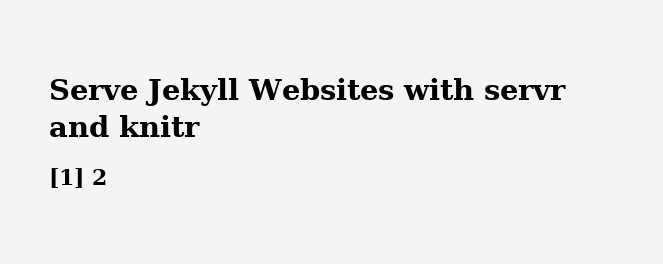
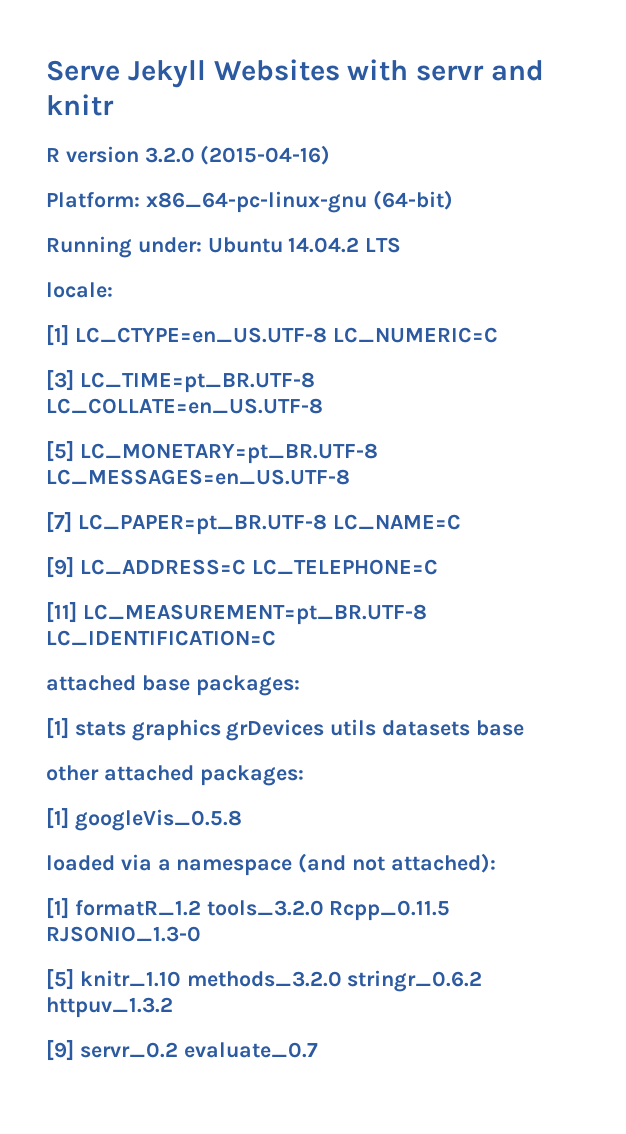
- [1] 2
+ R version 3.2.0 (2015-04-16)
+ Platform: x86_64-pc-linux-gnu (64-bit)
+ Running under: Ubuntu 14.04.2 LTS
+ locale:
+ [1] LC_CTYPE=en_US.UTF-8 LC_NUMERIC=C
+ [3] LC_TIME=pt_BR.UTF-8 LC_COLLATE=en_US.UTF-8
+ [5] LC_MONETARY=pt_BR.UTF-8 LC_MESSAGES=en_US.UTF-8
+ [7] LC_PAPER=pt_BR.UTF-8 LC_NAME=C
+ [9] LC_ADDRESS=C LC_TELEPHONE=C
+ [11] LC_MEASUREMENT=pt_BR.UTF-8 LC_IDENTIFICATION=C
+ attached base packages:
+ [1] stats graphics grDevices utils datasets base
+ other attached packages:
+ [1] googleVis_0.5.8
+ loaded via a namespace (and not attached):
+ [1] formatR_1.2 tools_3.2.0 Rcpp_0.11.5 RJSONIO_1.3-0
+ [5] knitr_1.10 methods_3.2.0 stringr_0.6.2 httpuv_1.3.2
+ [9] servr_0.2 evaluate_0.7

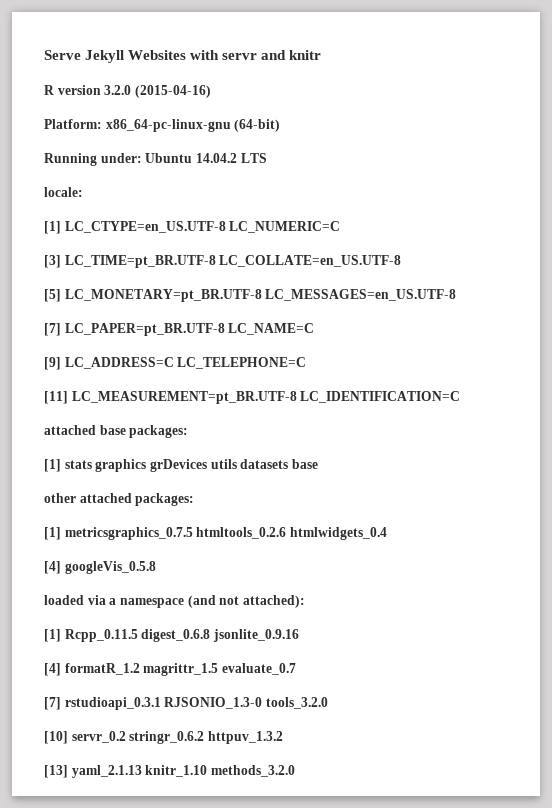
- [1] googleVis_0.5.8
+ [1] metricsgraphics_0.7.5 htmltools_0.2.6 htmlwidgets_0.4
+ [4] googleVis_0.5.8
- [1] formatR_1.2 tools_3.2.0 Rcpp_0.11.5 RJSONIO_1.3-0
- [5] knitr_1.10 methods_3.2.0 stringr_0.6.2 httpuv_1.3.2
- [9] servr_0.2 evaluate_0.7
+ [1] Rcpp_0.11.5 digest_0.6.8 jsonlite_0.9.16
+ [4] formatR_1.2 magrittr_1.5 evaluate_0.7
+ [7] rstudioapi_0.3.1 RJSONIO_1.3-0 tools_3.2.0
+ [10] servr_0.2 stringr_0.6.2 httpuv_1.3.2
+ [13] yaml_2.1.13 knitr_1.10 methods_3.2.0

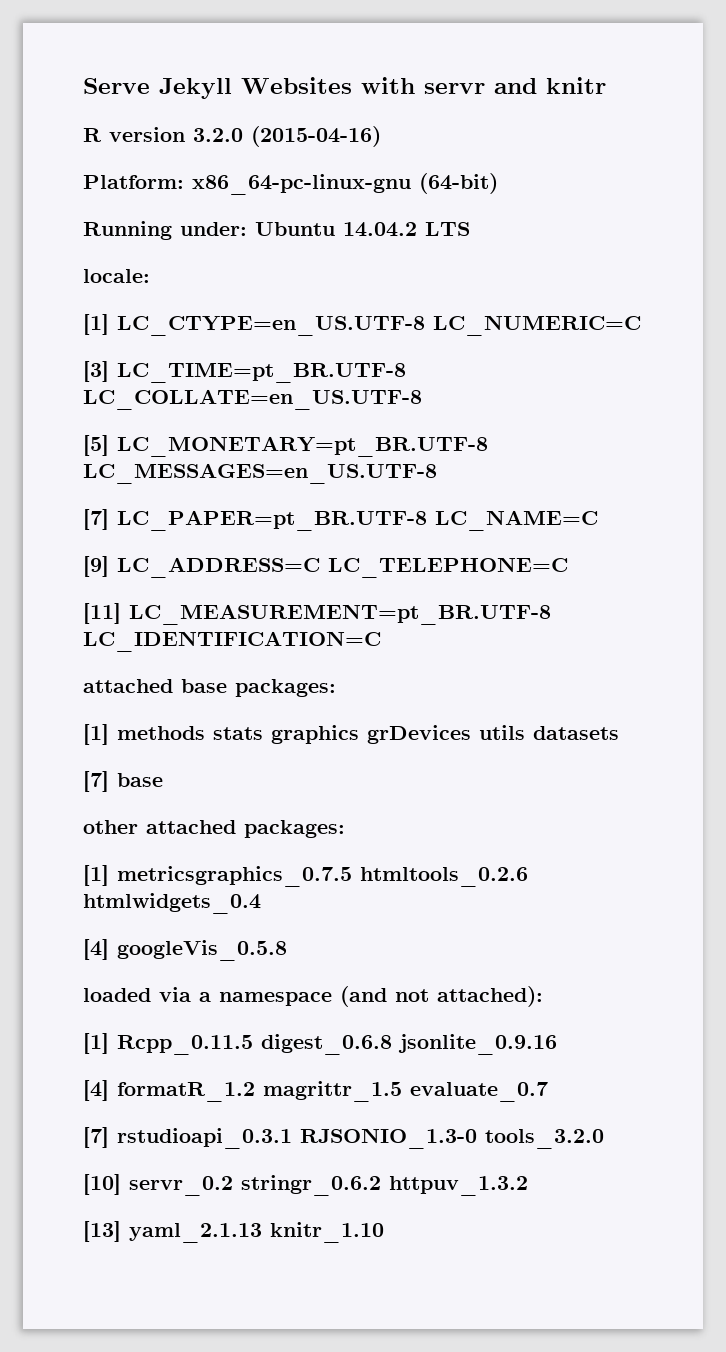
- [1] stats graphics grDevices utils datasets base
+ [1] methods stats graphics grDevices utils datasets
+ [7] base
- [13] yaml_2.1.13 knitr_1.10 methods_3.2.0
+ [13] yaml_2.1.13 knitr_1.10

